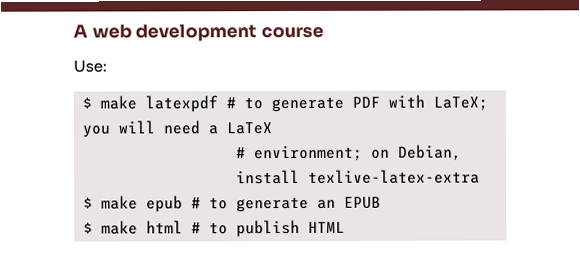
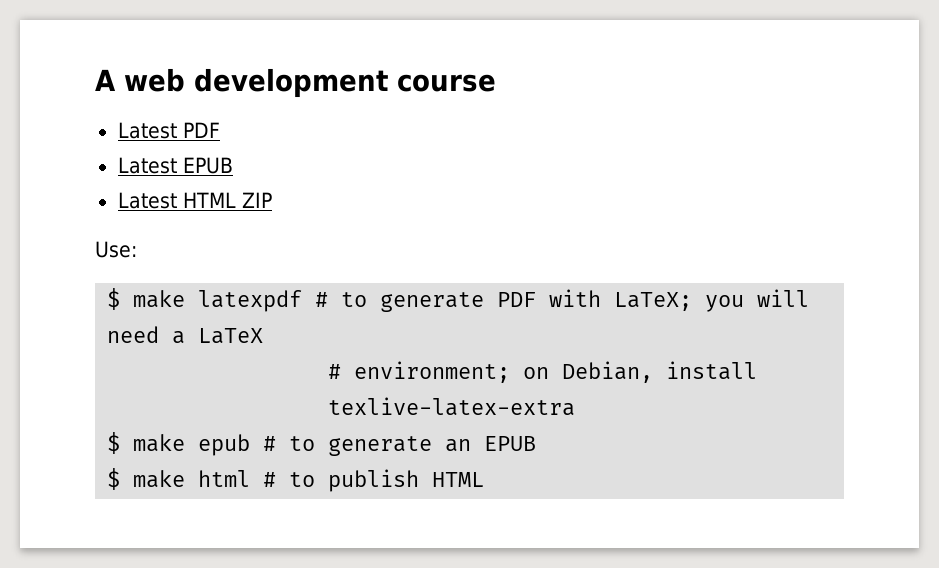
+ Latest PDF
+ Latest EPUB
+ Latest HTML ZIP

